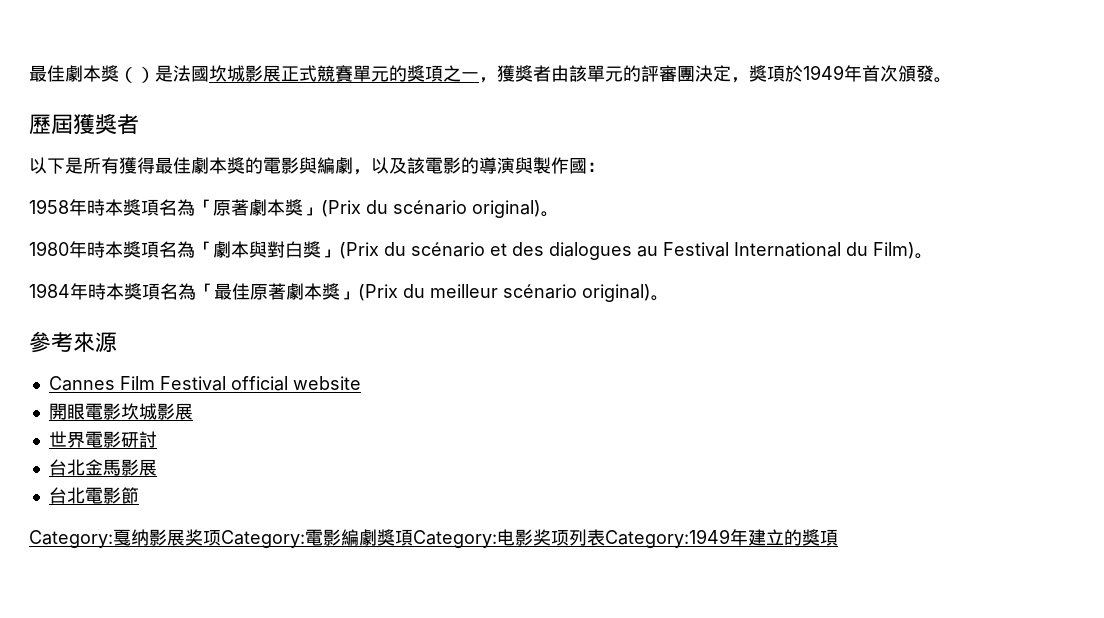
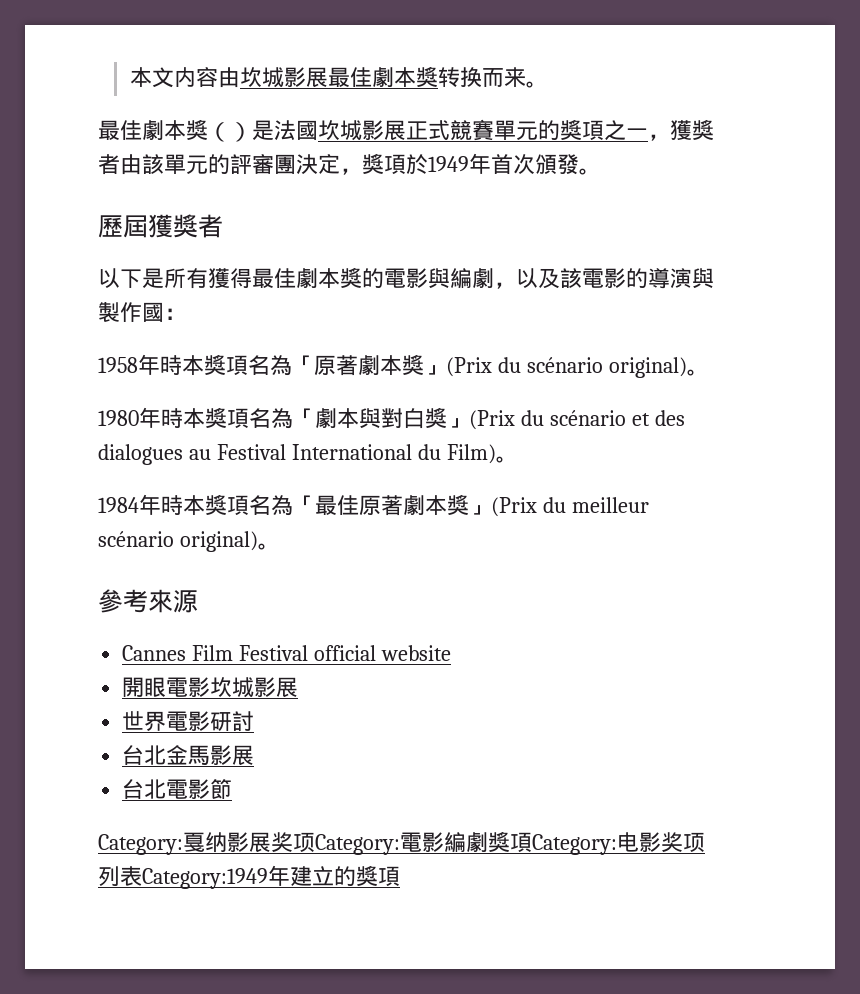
+ 本文内容由坎城影展最佳劇本獎转换而来。

